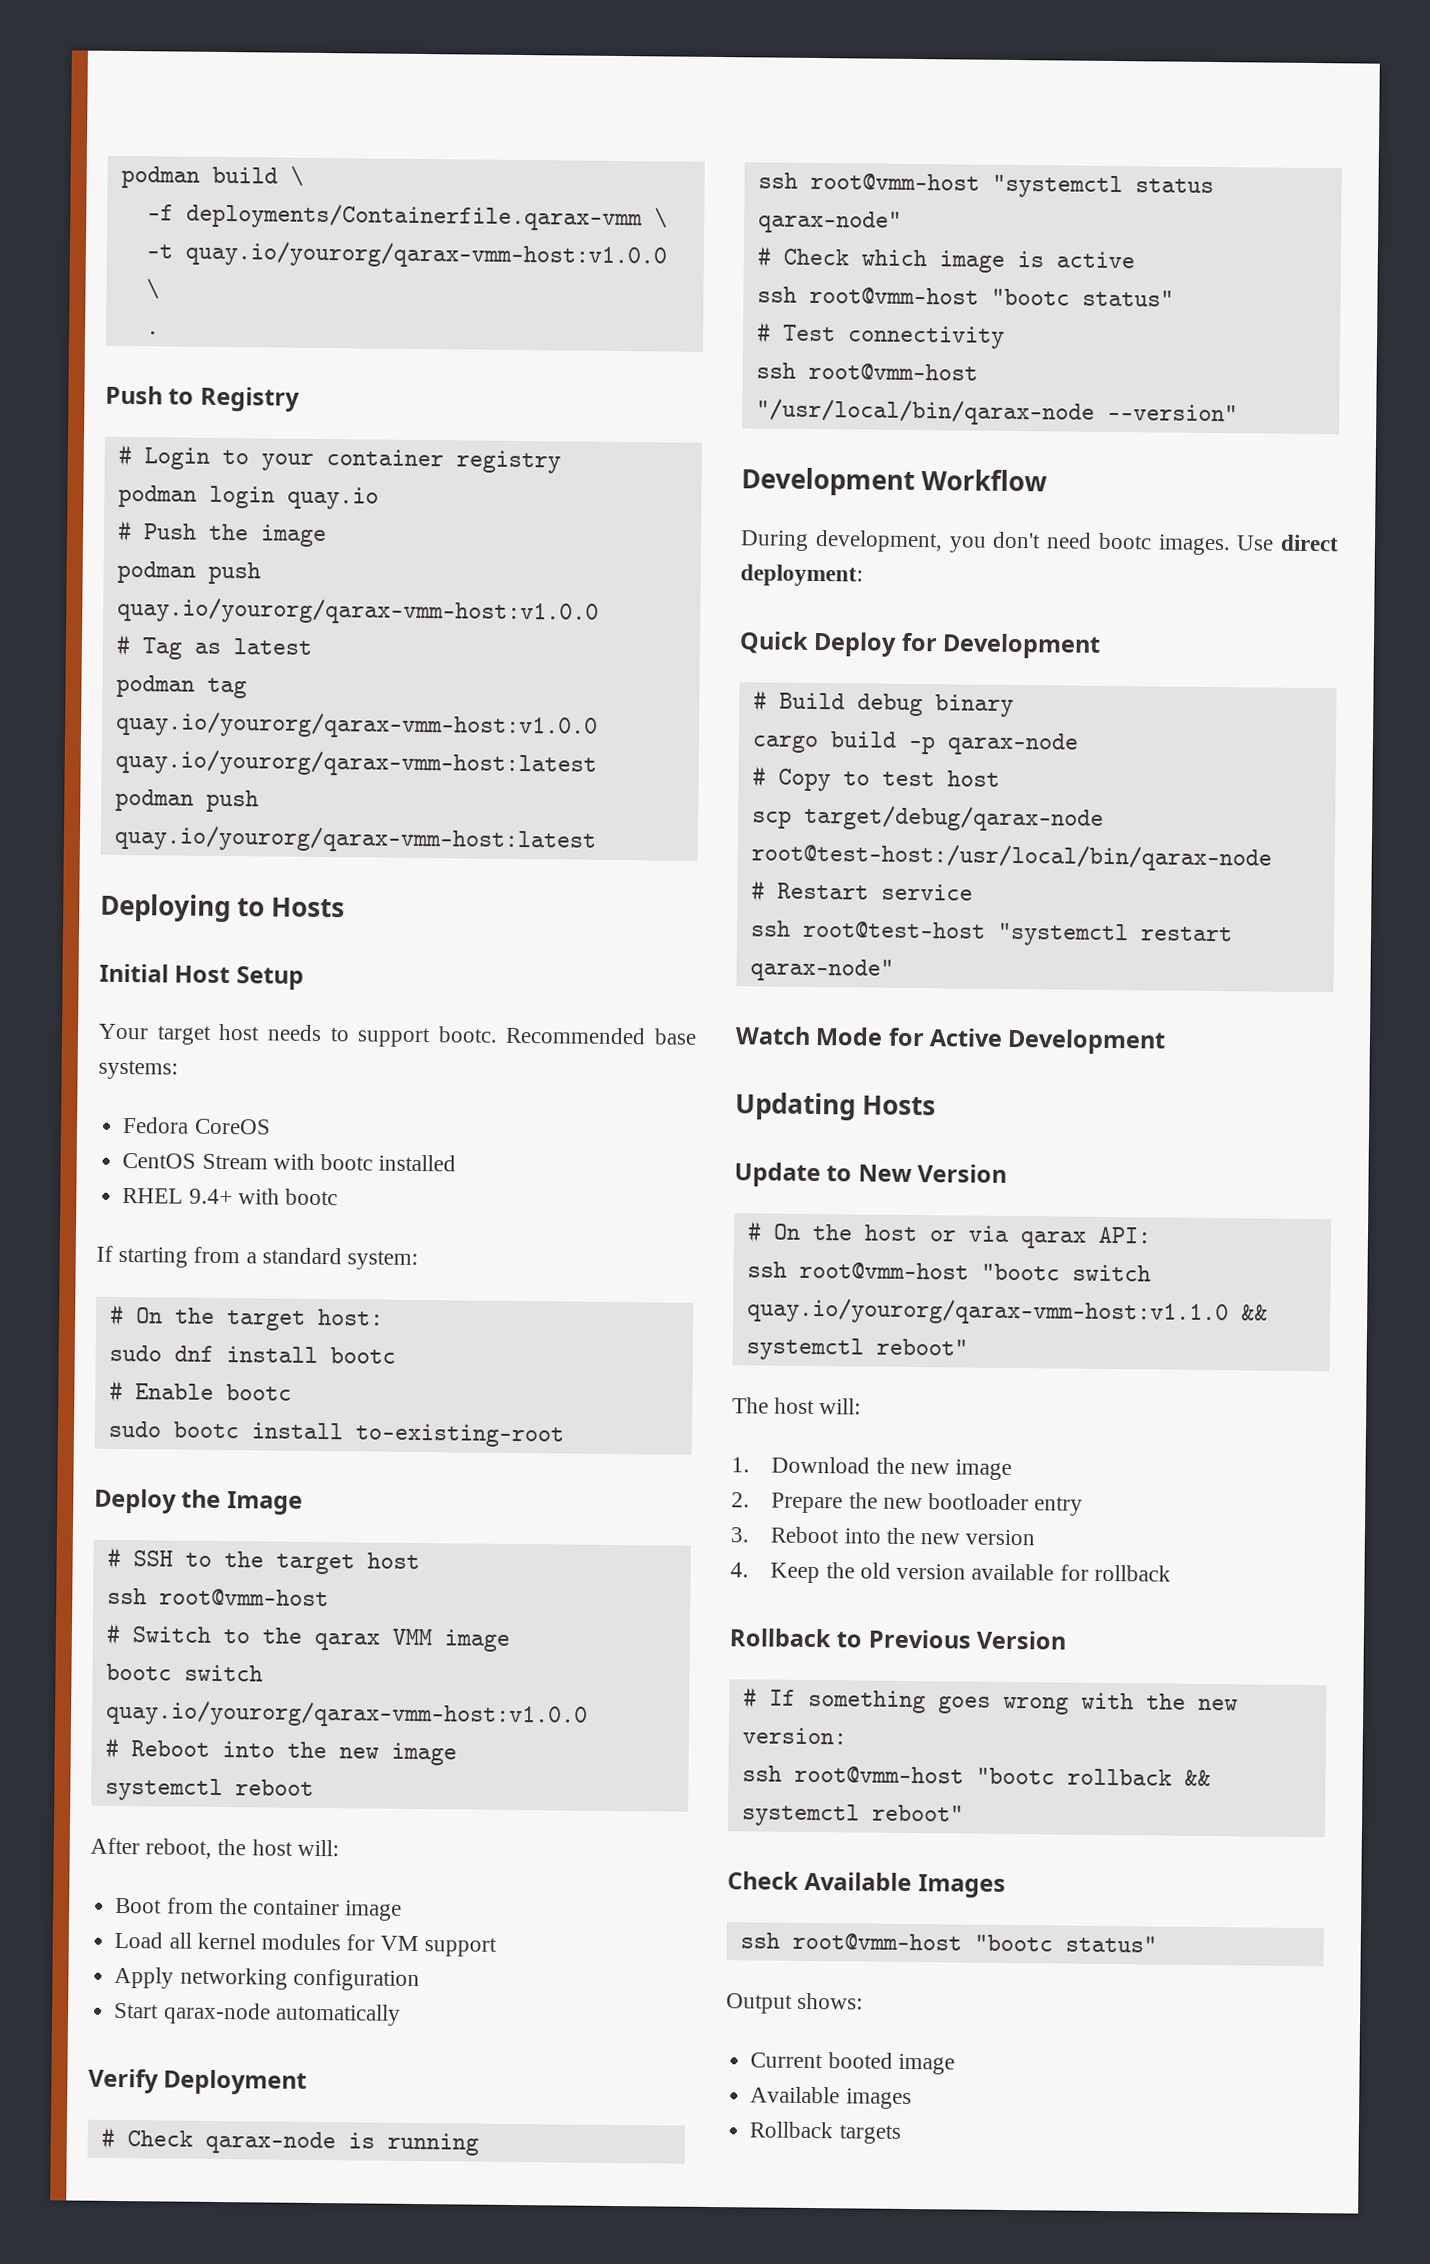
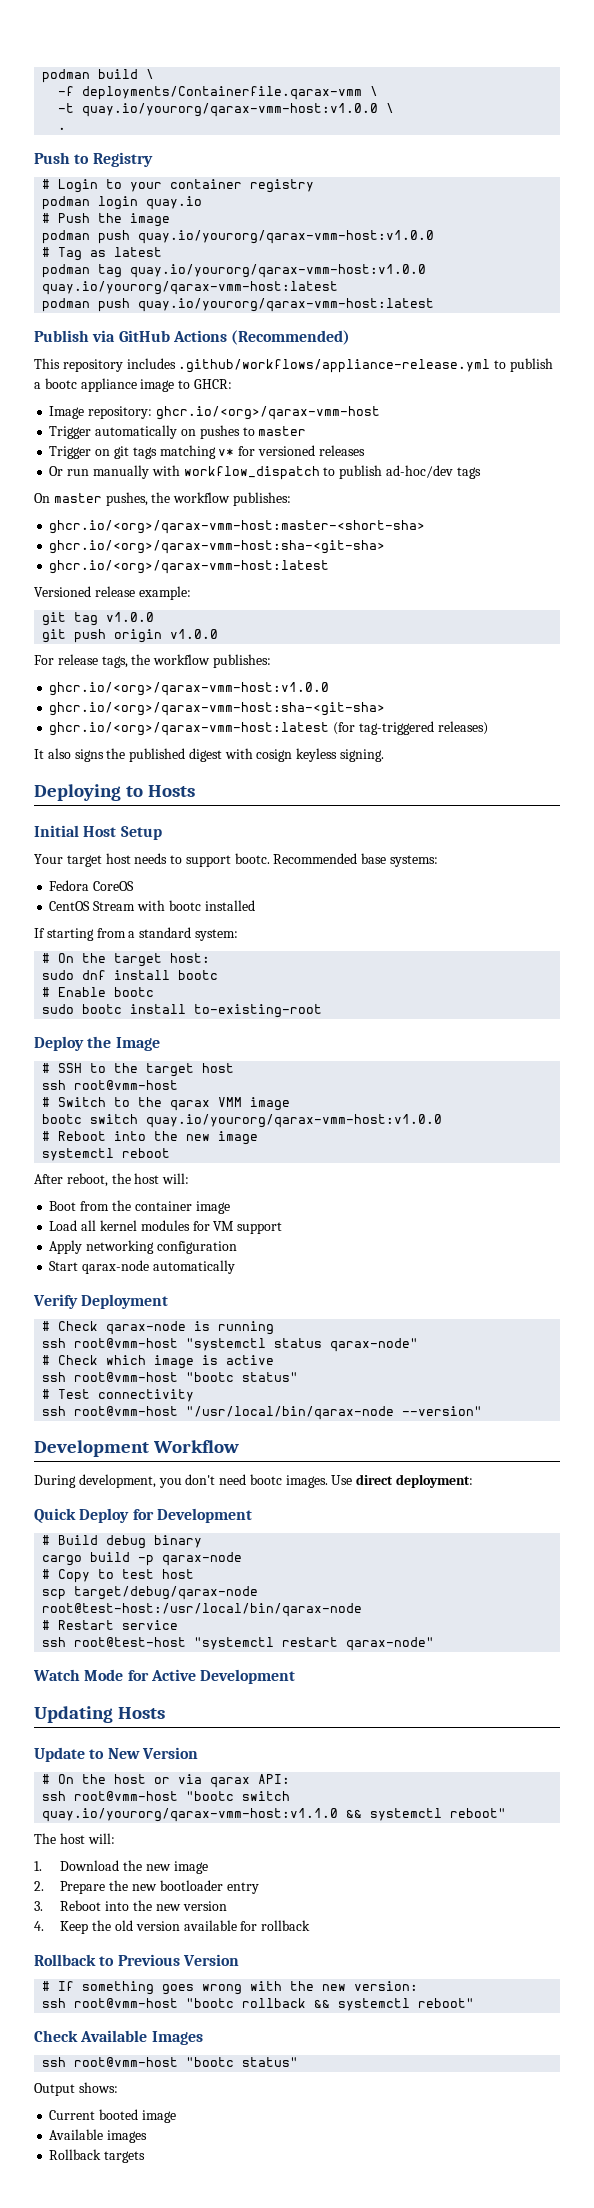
+ Publish via GitHub Actions (Recommended)
+ This repository includes .github/workflows/appliance-release.yml to publish a bootc appliance image to GHCR:
+ Image repository: ghcr.io/<org>/qarax-vmm-host
+ Trigger automatically on pushes to master
+ Trigger on git tags matching v* for versioned releases
+ Or run manually with workflow_dispatch to publish ad-hoc/dev tags
+ On master pushes, the workflow publishes:
+ ghcr.io/<org>/qarax-vmm-host:master-<short-sha>
+ ghcr.io/<org>/qarax-vmm-host:sha-<git-sha>
+ ghcr.io/<org>/qarax-vmm-host:latest
+ Versioned release example:
+ git tag v1.0.0
+ git push origin v1.0.0
+ For release tags, the workflow publishes:
+ ghcr.io/<org>/qarax-vmm-host:v1.0.0
+ ghcr.io/<org>/qarax-vmm-host:sha-<git-sha>
+ ghcr.io/<org>/qarax-vmm-host:latest (for tag-triggered releases)
+ It also signs the published digest with cosign keyless signing.
- RHEL 9.4+ with bootc

